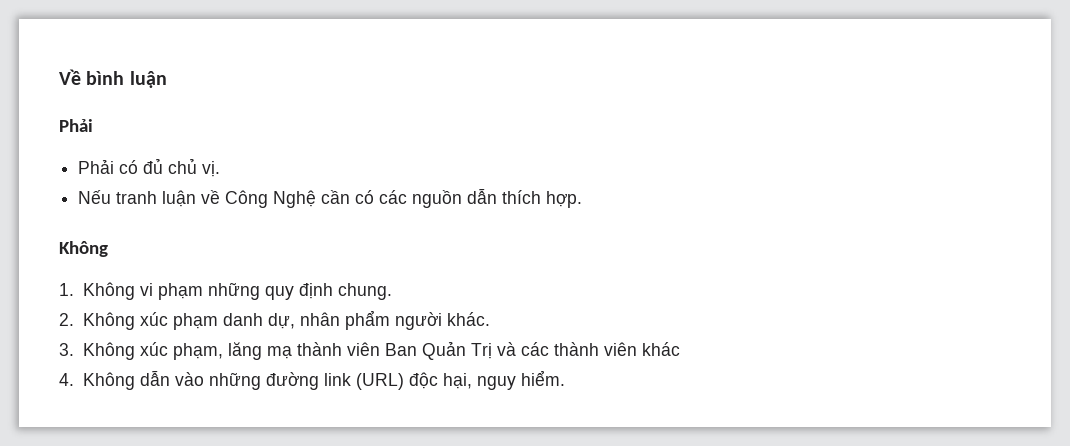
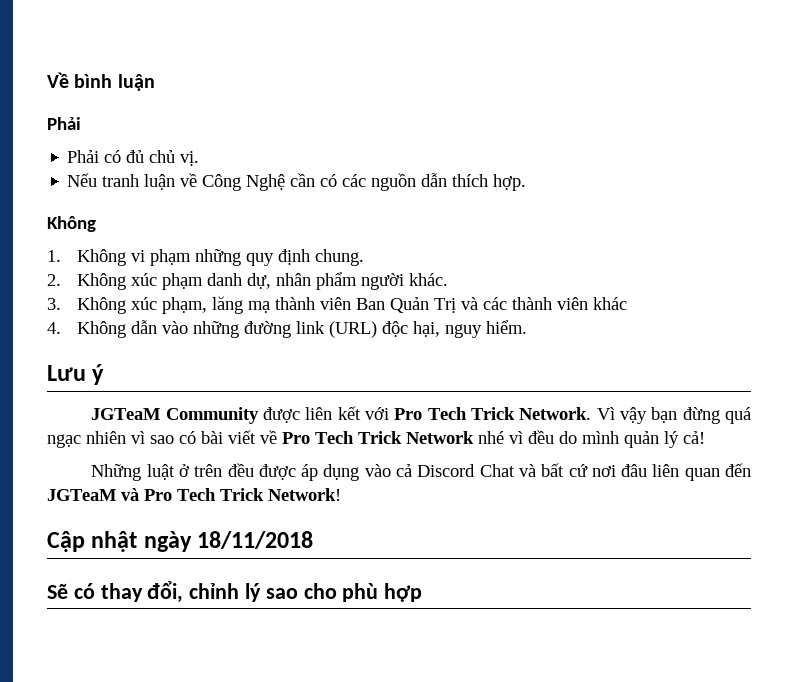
+ Lưu ý
+ JGTeaM Community được liên kết với Pro Tech Trick Network. Vì vậy bạn đừng quá ngạc nhiên vì sao có bài viết về Pro Tech Trick Network nhé vì đều do mình quản lý cả!
+ Những luật ở trên đều được áp dụng vào cả Discord Chat và bất cứ nơi đâu liên quan đến JGTeaM và Pro Tech Trick Network!
+ Cập nhật ngày 18/11/2018
+ Sẽ có thay đổi, chỉnh lý sao cho phù hợp

